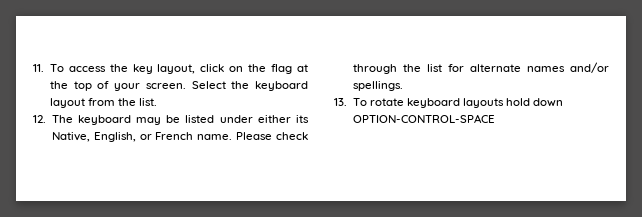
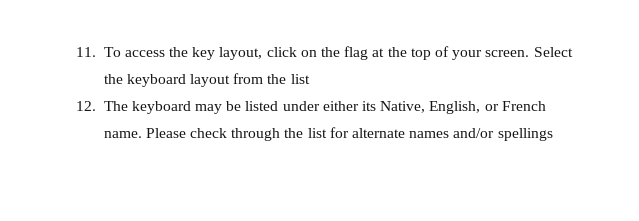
- Select the keyboard layout from the list.
+ Select the keyboard layout from the list
- Please check through the list for alternate names and/or spellings.
- 13. To rotate keyboard layouts hold down OPTION-CONTROL-SPACE
+ Please check through the list for alternate names and/or spellings

